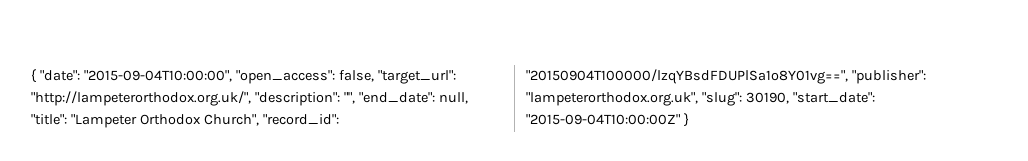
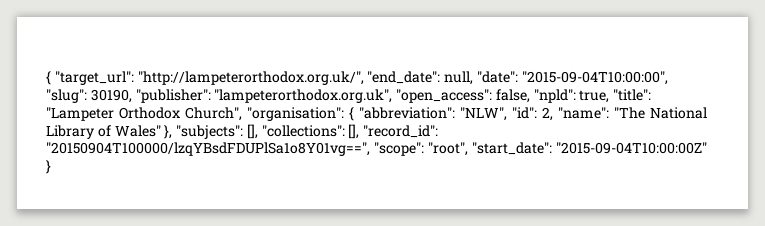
- { "date": "2015-09-04T10:00:00", "open_access": false, "target_url": "http://lampeterorthodox.org.uk/", "description": "", "end_date": null, "title": "Lampeter Orthodox Church", "record_id": "20150904T100000/lzqYBsdFDUPlSa1o8Y01vg==", "publisher": "lampeterorthodox.org.uk", "slug": 30190, "start_date": "2015-09-04T10:00:00Z" }
+ { "target_url": "http://lampeterorthodox.org.uk/", "end_date": null, "date": "2015-09-04T10:00:00", "slug": 30190, "publisher": "lampeterorthodox.org.uk", "open_access": false, "npld": true, "title": "Lampeter Orthodox Church", "organisation": { "abbreviation": "NLW", "id": 2, "name": "The National Library of Wales" }, "subjects": [], "collections": [], "record_id": "20150904T100000/lzqYBsdFDUPlSa1o8Y01vg==", "scope": "root", "start_date": "2015-09-04T10:00:00Z" }

